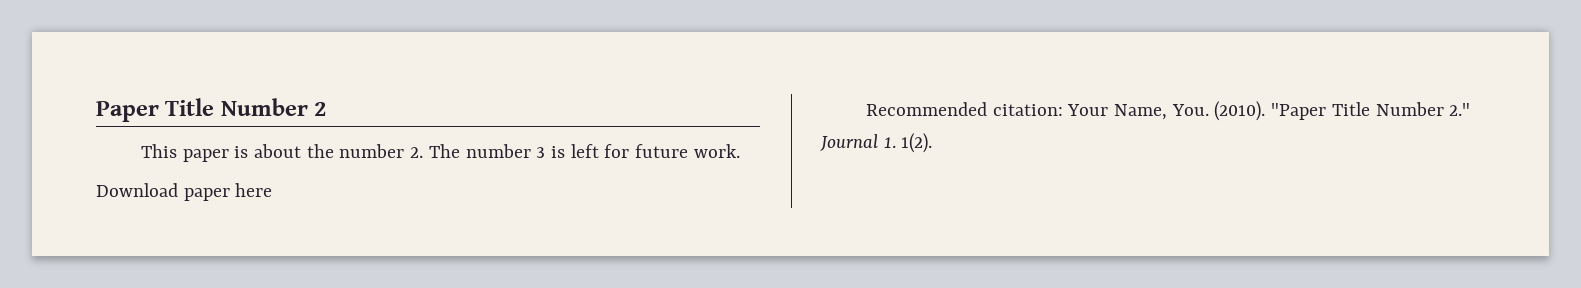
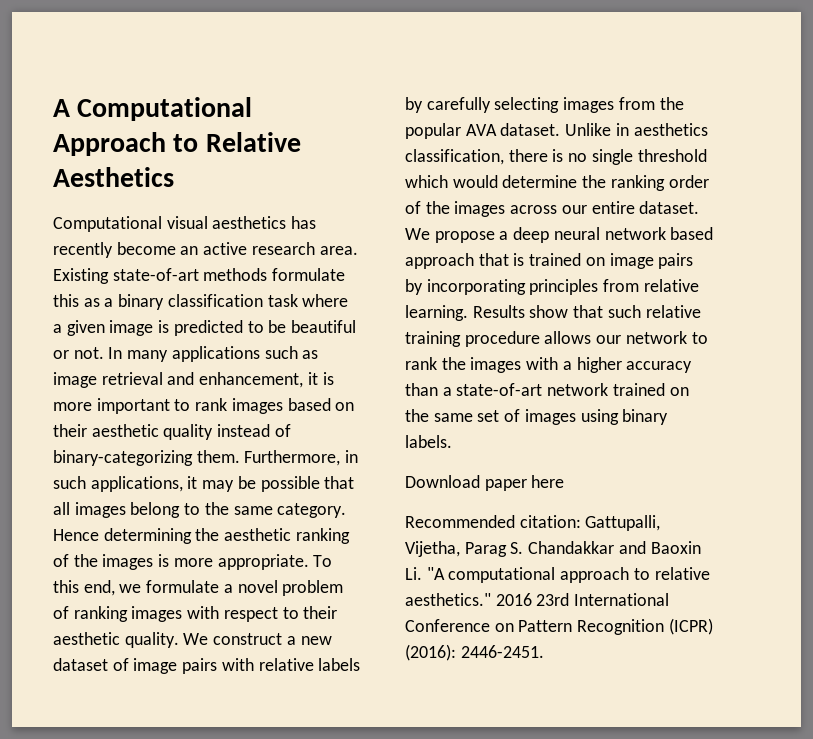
- Paper Title Number 2
- This paper is about the number 2. The number 3 is left for future work.
+ A Computational Approach to Relative Aesthetics
+ Computational visual aesthetics has recently become an active research area. Existing state-of-art methods formulate this as a binary classification task where a given image is predicted to be beautiful or not. In many applications such as image retrieval and enhancement, it is more important to rank images based on their aesthetic quality instead of binary-categorizing them. Furthermore, in such applications, it may be possible that all images belong to the same category. Hence determining the aesthetic ranking of the images is more appropriate. To this end, we formulate a novel problem of ranking images with respect to their aesthetic quality. We construct a new dataset of image pairs with relative labels by carefully selecting images from the popular AVA dataset. Unlike in aesthetics classification, there is no single threshold which would determine the ranking order of the images across our entire dataset. We propose a deep neural network based approach that is trained on image pairs by incorporating principles from relative learning. Results show that such relative training procedure allows our network to rank the images with a higher accuracy than a state-of-art network trained on the same set of images using binary labels.
- Recommended citation: Your Name, You. (2010). "Paper Title Number 2." Journal 1. 1(2).
+ Recommended citation: Gattupalli, Vijetha, Parag S. Chandakkar and Baoxin Li. "A computational approach to relative aesthetics." 2016 23rd International Conference on Pattern Recognition (ICPR) (2016): 2446-2451.

